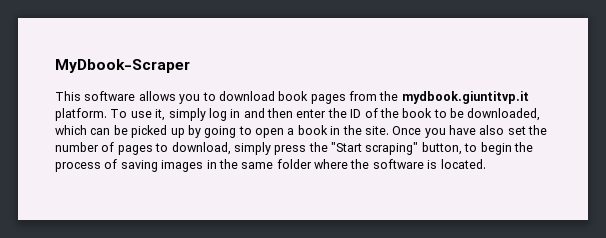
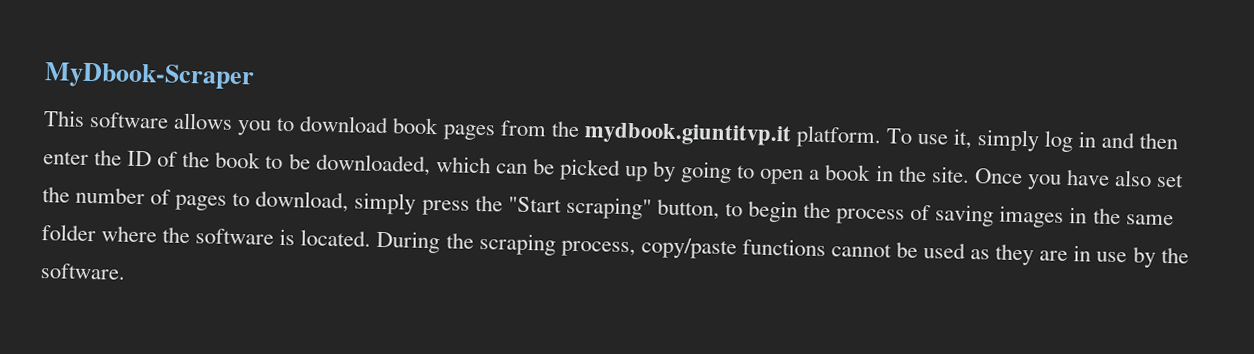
+ During the scraping process, copy/paste functions cannot be used as they are in use by the software.

